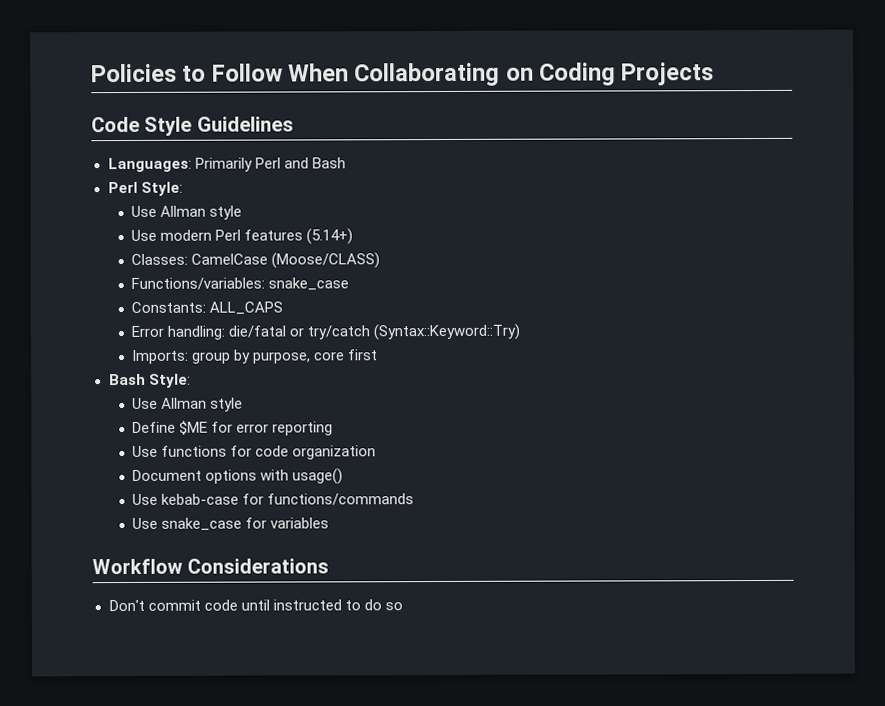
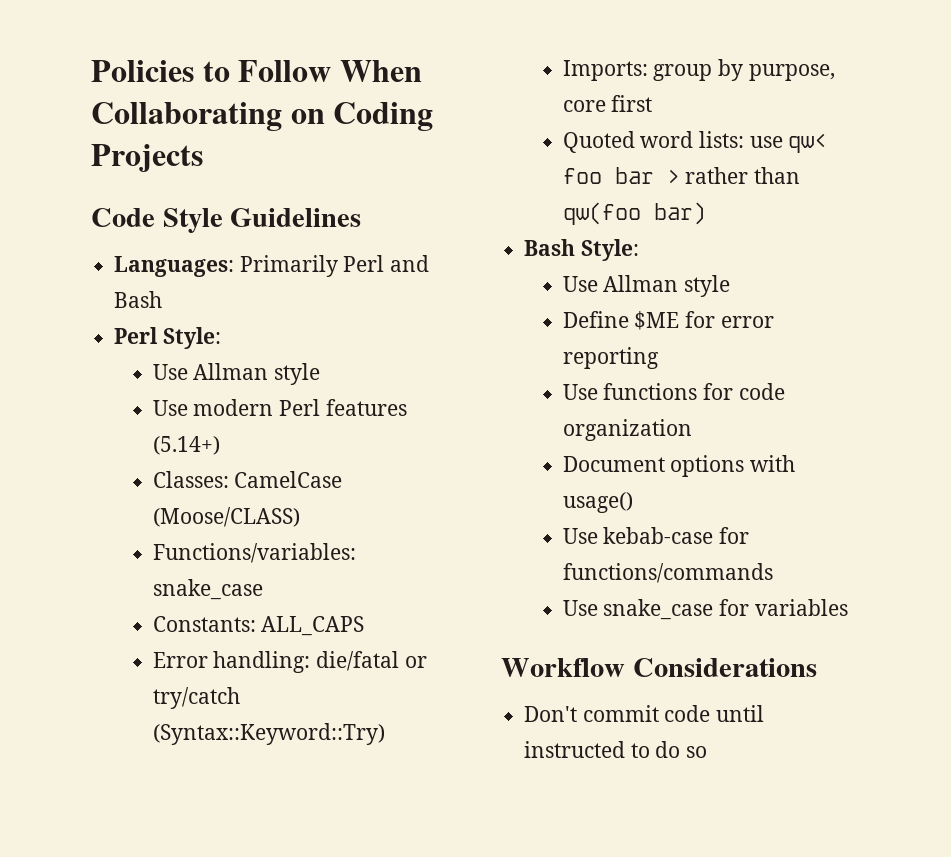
+ Quoted word lists: use qw< foo bar > rather than qw(foo bar)

